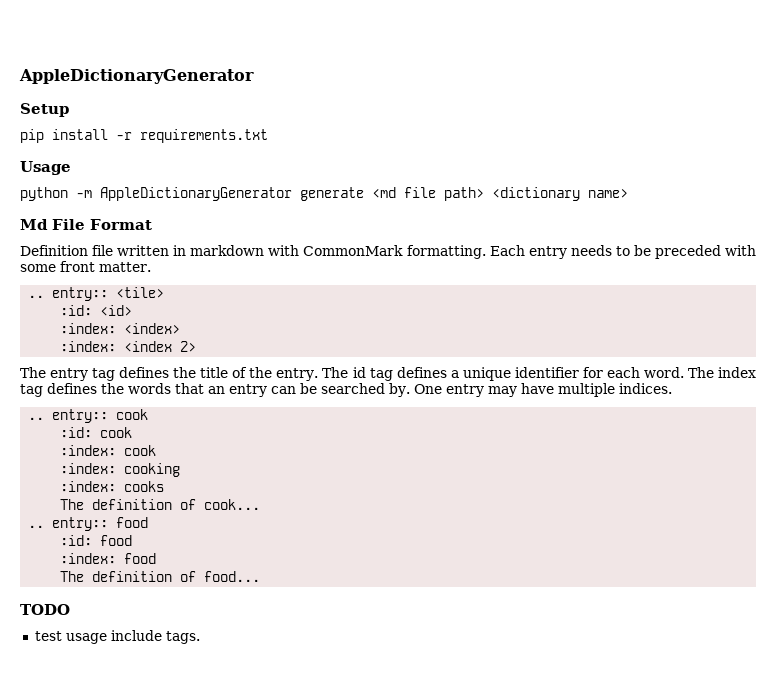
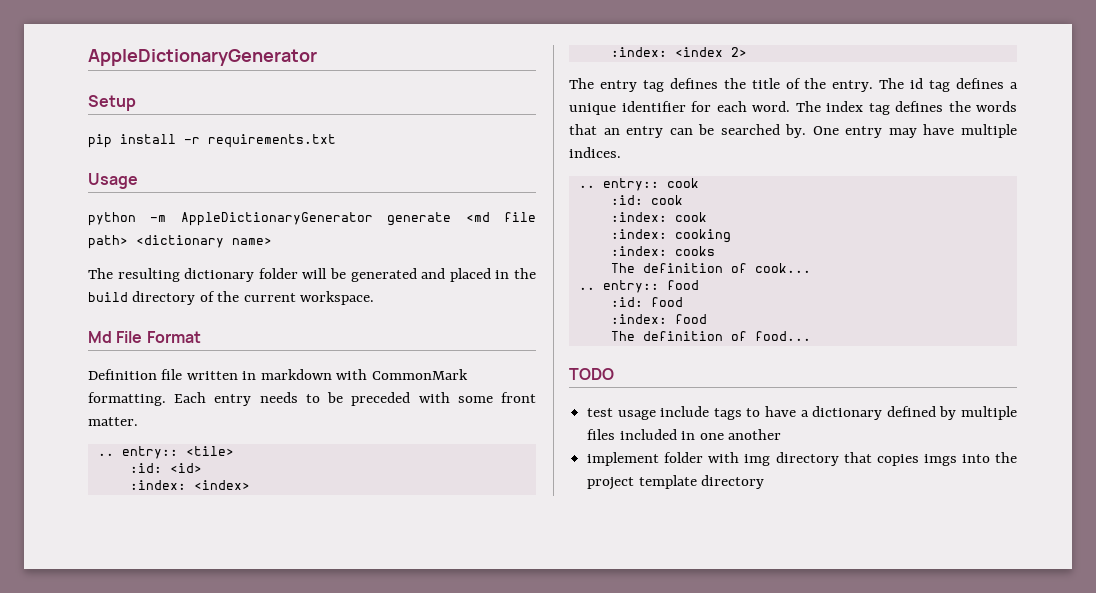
+ The resulting dictionary folder will be generated and placed in the build directory of the current workspace.
- test usage include tags.
+ test usage include tags to have a dictionary defined by multiple files included in one another
+ implement folder with img directory that copies imgs into the project template directory

